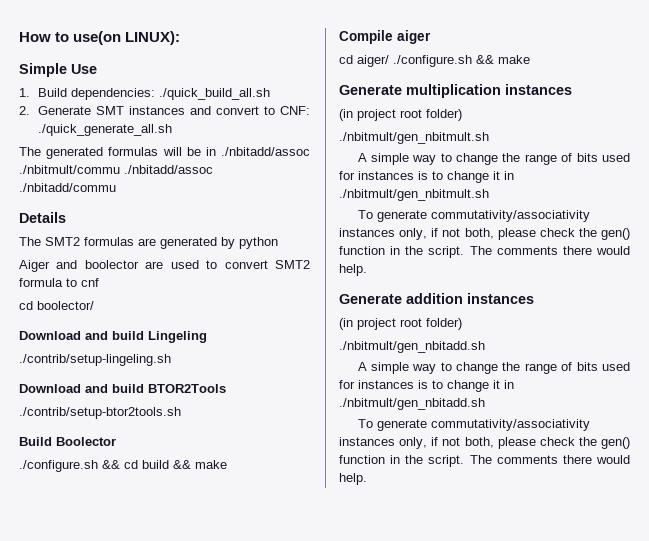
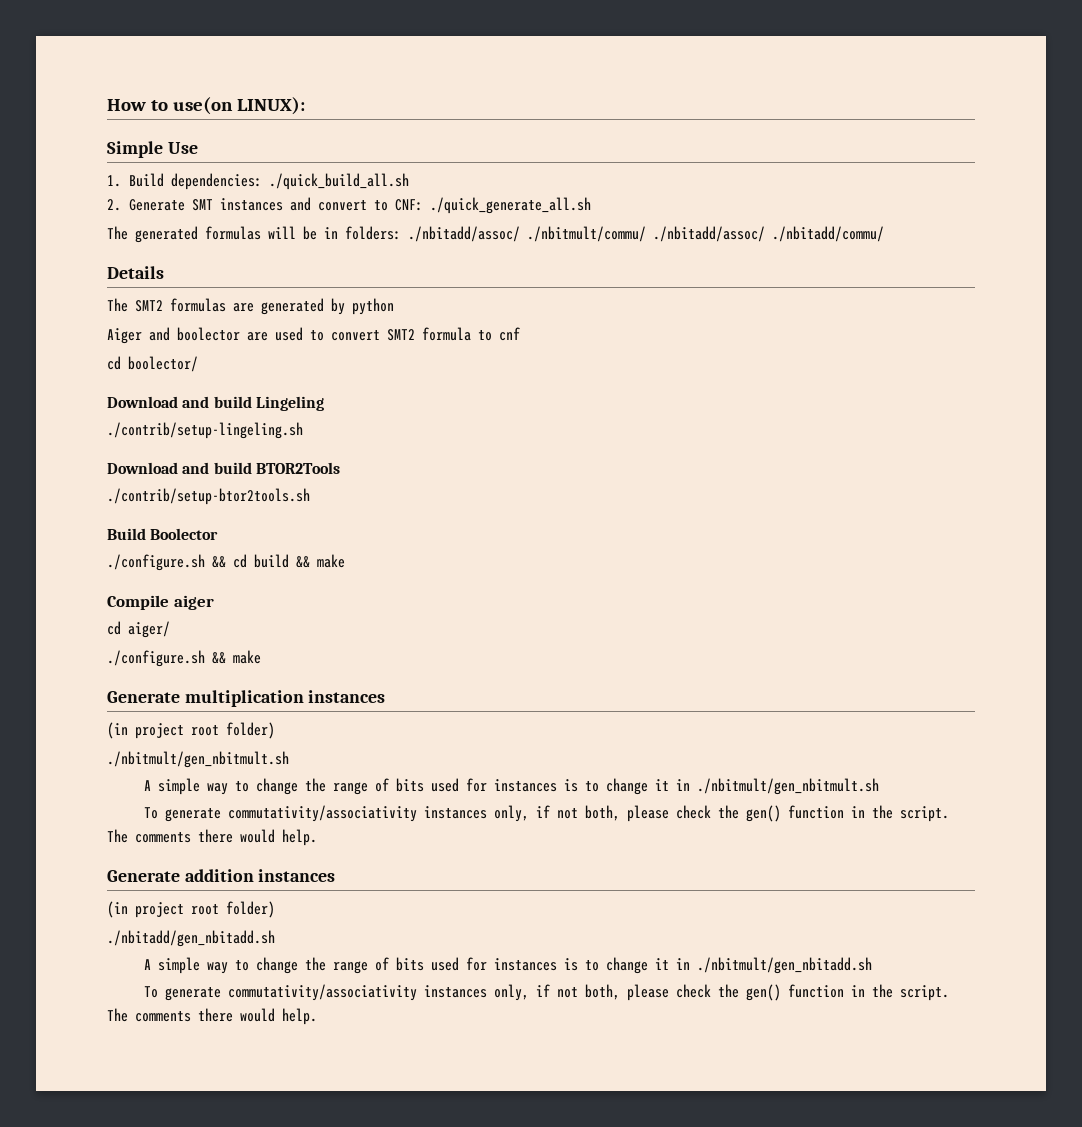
- The generated formulas will be in ./nbitadd/assoc ./nbitmult/commu ./nbitadd/assoc ./nbitadd/commu
+ The generated formulas will be in folders: ./nbitadd/assoc/ ./nbitmult/commu/ ./nbitadd/assoc/ ./nbitadd/commu/
- cd aiger/ ./configure.sh && make
+ cd aiger/
+ ./configure.sh && make
  Generate addition instances
  (in project root folder)
- ./nbitmult/gen_nbitadd.sh
+ ./nbitadd/gen_nbitadd.sh

